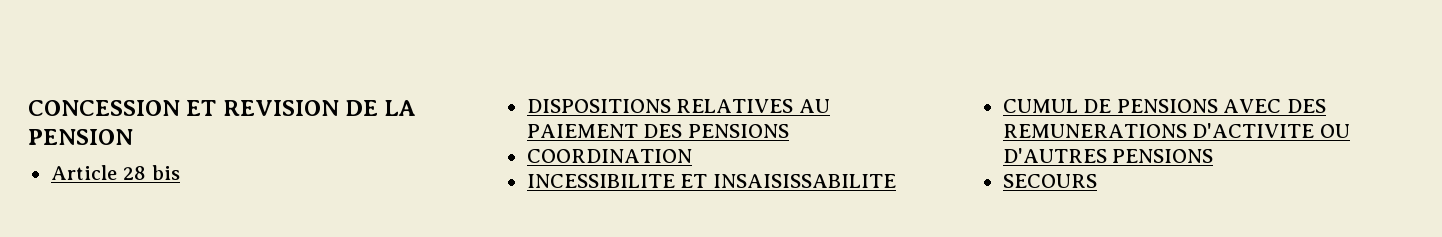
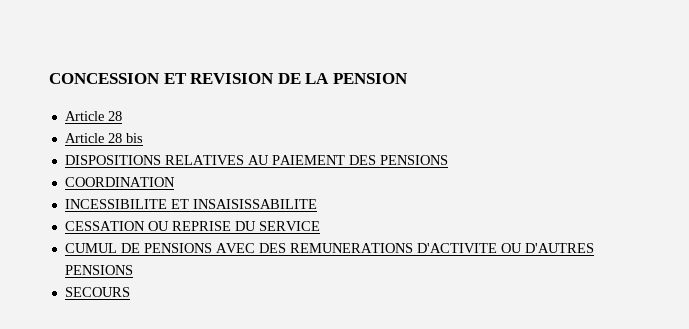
  CONCESSION ET REVISION DE LA PENSION
+ Article 28
+ CESSATION OU REPRISE DU SERVICE

